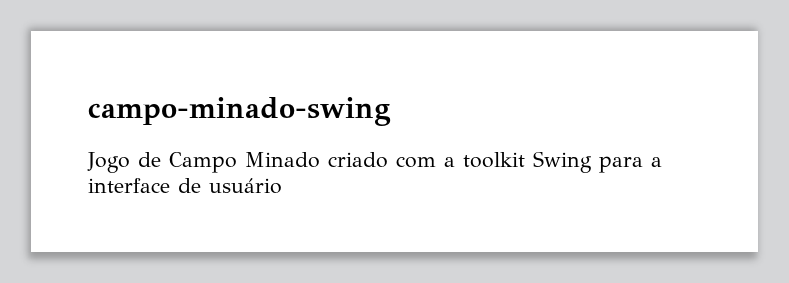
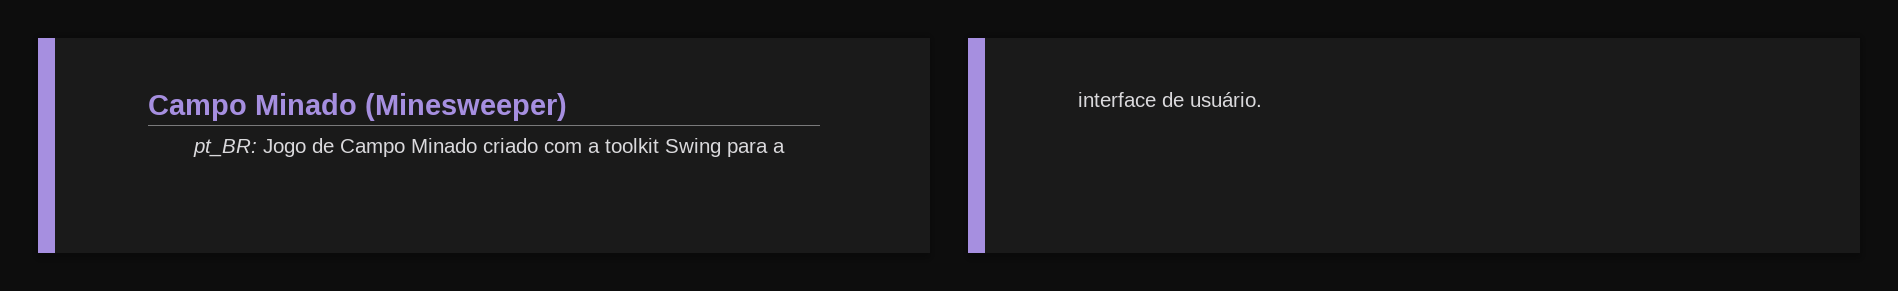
- campo-minado-swing
- Jogo de Campo Minado criado com a toolkit Swing para a interface de usuário
+ Campo Minado (Minesweeper)
+ pt_BR: Jogo de Campo Minado criado com a toolkit Swing para a interface de usuário.

